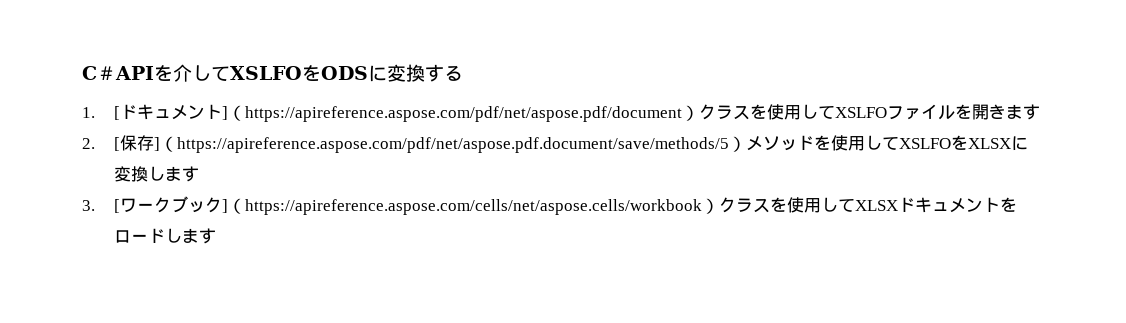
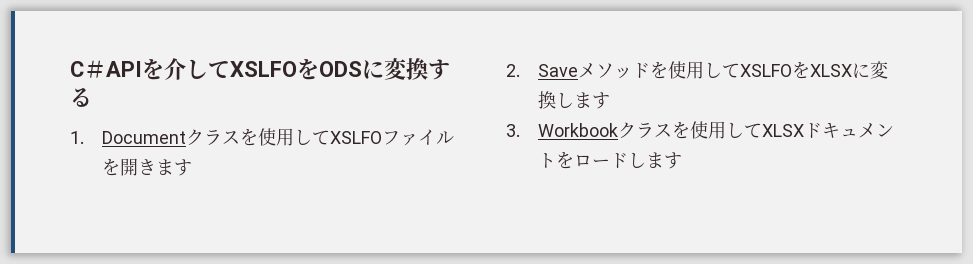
- 1. [ドキュメント]（https://apireference.aspose.com/pdf/net/aspose.pdf/document）クラスを使用してXSLFOファイルを開きます
+ 1. Documentクラスを使用してXSLFOファイルを開きます
- 2. [保存]（https://apireference.aspose.com/pdf/net/aspose.pdf.document/save/methods/5）メソッドを使用してXSLFOをXLSXに変換します
+ 2. Saveメソッドを使用してXSLFOをXLSXに変換します
- 3. [ワークブック]（https://apireference.aspose.com/cells/net/aspose.cells/workbook）クラスを使用してXLSXドキュメントをロードします
+ 3. Workbookクラスを使用してXLSXドキュメントをロードします

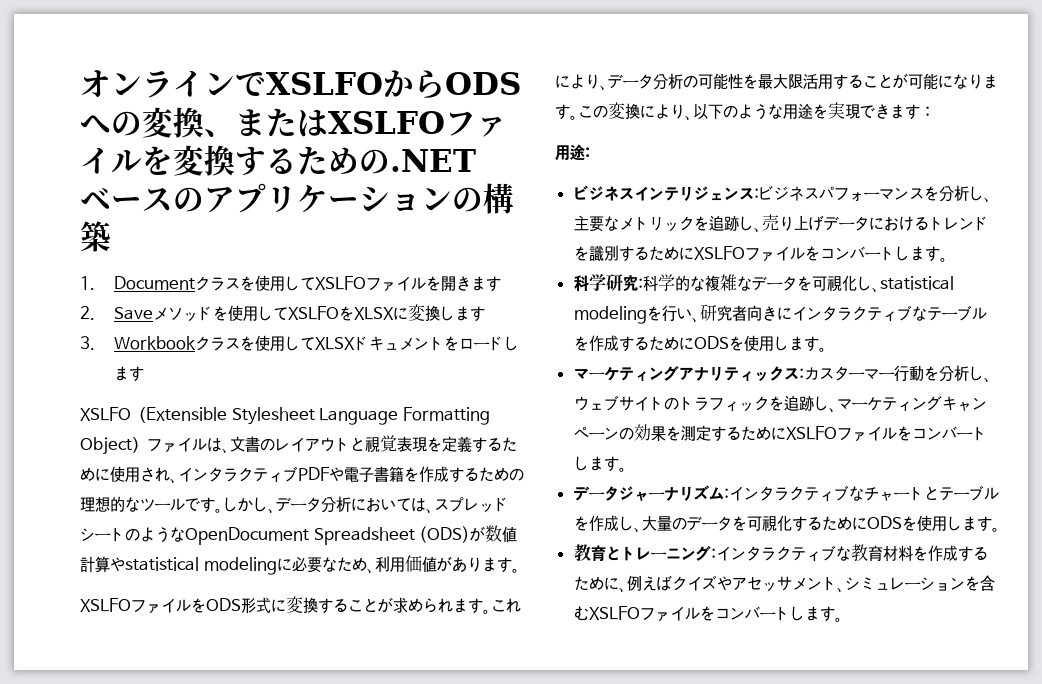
- C＃APIを介してXSLFOをODSに変換する
+ オンラインでXSLFOからODSへの変換、またはXSLFOファイルを変換するための.NETベースのアプリケーションの構築
+ XSLFO（Extensible Stylesheet Language Formatting Object）ファイルは、文書のレイアウトと視覚表現を定義するために使用され、インタラクティブPDFや電子書籍を作成するための理想的なツールです。しかし、データ分析においては、スプレッドシートのようなOpenDocument Spreadsheet (ODS)が数値計算やstatistical modelingに必要なため、利用価値があります。
+ XSLFOファイルをODS形式に変換することが求められます。これにより、データ分析の可能性を最大限活用することが可能になります。この変換により、以下のような用途を実現できます：
+ 用途:
+ ビジネスインテリジェンス:ビジネスパフォーマンスを分析し、主要なメトリックを追跡し、売り上げデータにおけるトレンドを識別するためにXSLFOファイルをコンバートします。
+ 科学研究:科学的な複雑なデータを可視化し、statistical modelingを行い、研究者向きにインタラクティブなテーブルを作成するためにODSを使用します。
+ マーケティングアナリティックス:カスターマー行動を分析し、ウェブサイトのトラフィックを追跡し、マーケティングキャンペーンの効果を測定するためにXSLFOファイルをコンバートします。
+ データジャーナリズム:インタラクティブなチャートとテーブルを作成し、大量のデータを可視化するためにODSを使用します。
+ 教育とトレーニング:インタラクティブな教育材料を作成するために、例えばクイズやアセッサメント、シミュレーションを含むXSLFOファイルをコンバートします。

